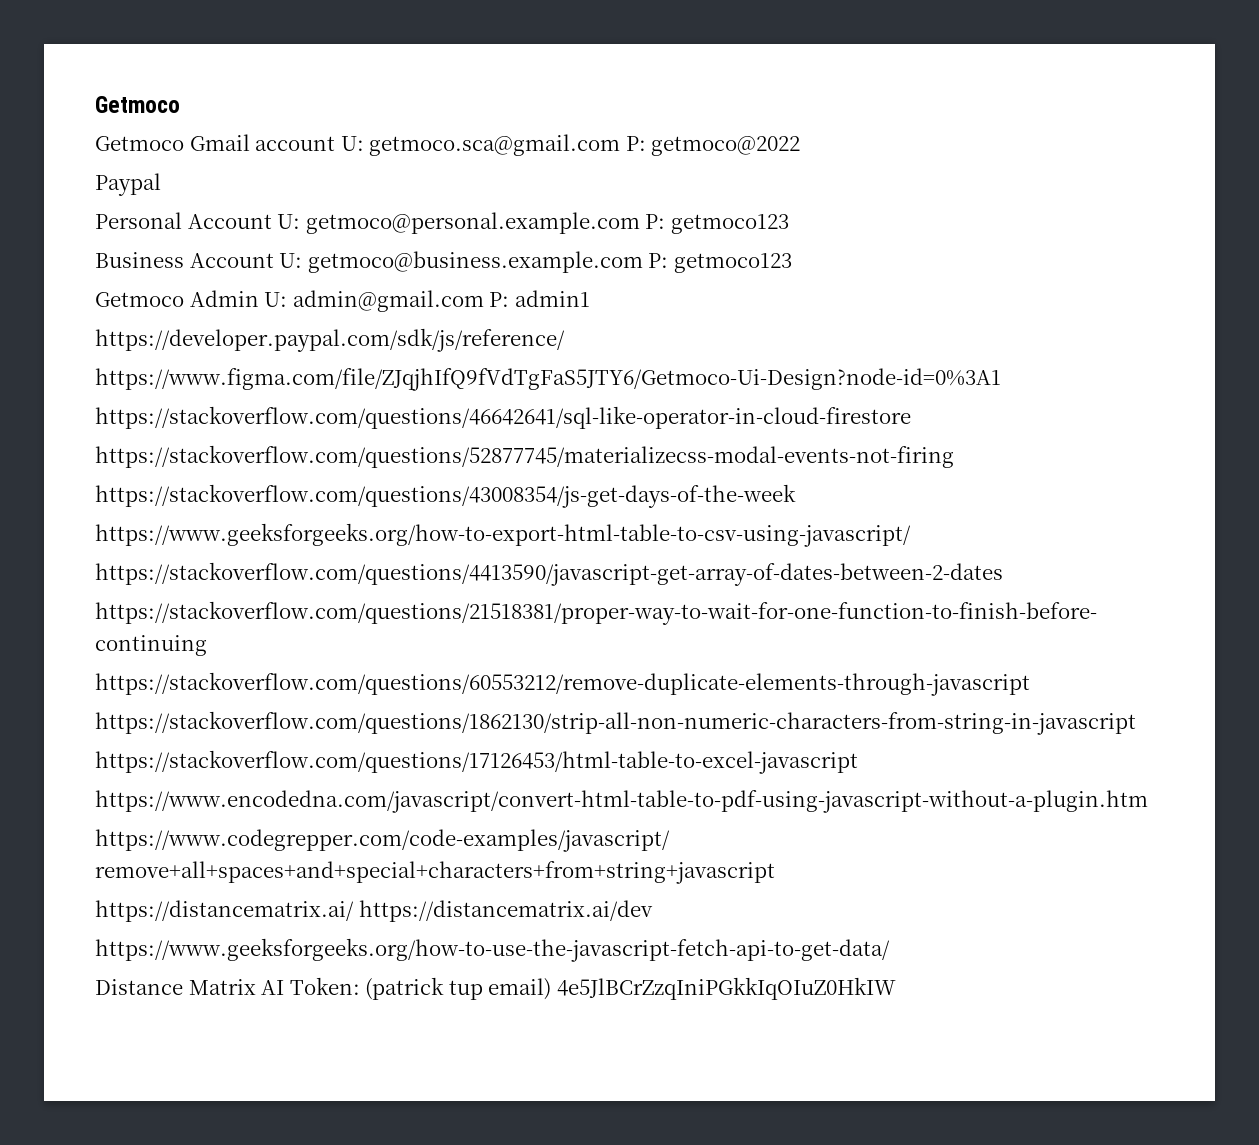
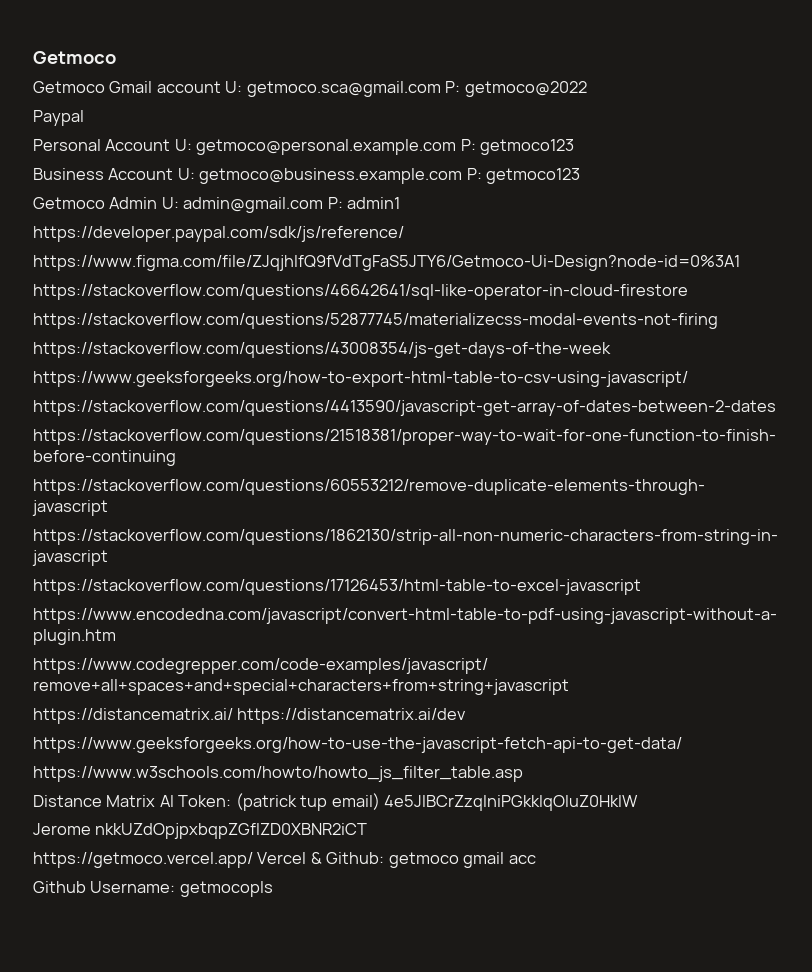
+ https://www.w3schools.com/howto/howto_js_filter_table.asp
+ Jerome nkkUZdOpjpxbqpZGflZD0XBNR2iCT
+ https://getmoco.vercel.app/ Vercel & Github: getmoco gmail acc
+ Github Username: getmocopls

